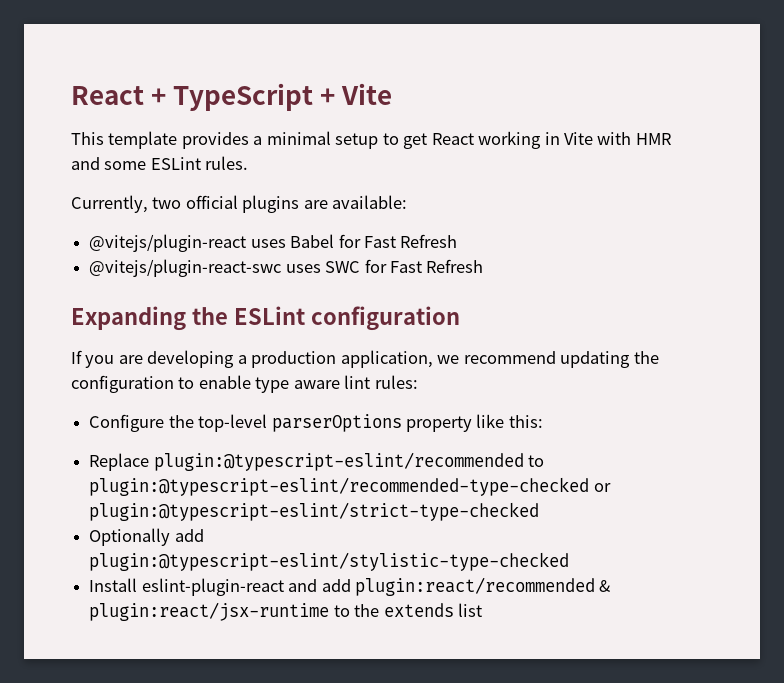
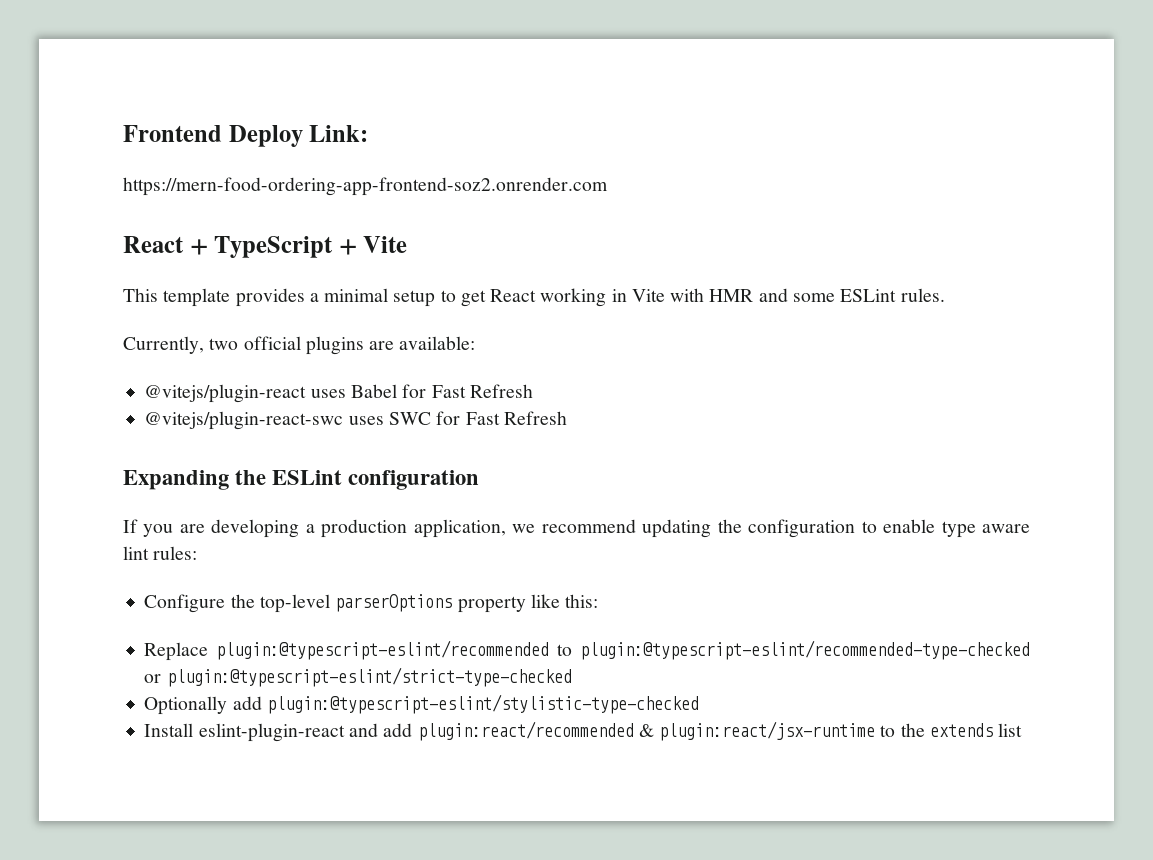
+ Frontend Deploy Link:
+ https://mern-food-ordering-app-frontend-soz2.onrender.com

